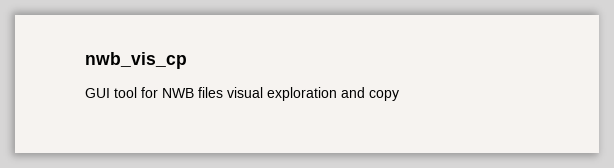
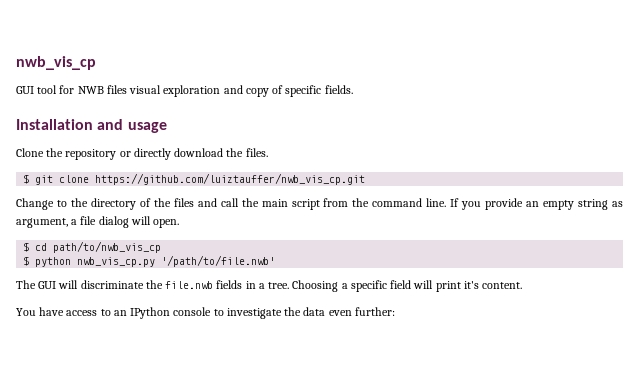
- GUI tool for NWB files visual exploration and copy
+ GUI tool for NWB files visual exploration and copy of specific fields.
+ Installation and usage
+ Clone the repository or directly download the files.
+ $ git clone https://github.com/luiztauffer/nwb_vis_cp.git
+ Change to the directory of the files and call the main script from the command line. If you provide an empty string as argument, a file dialog will open.
+ $ cd path/to/nwb_vis_cp
+ $ python nwb_vis_cp.py '/path/to/file.nwb'
+ The GUI will discriminate the file.nwb fields in a tree. Choosing a specific field will print it's content.
+ You have access to an IPython console to investigate the data even further:

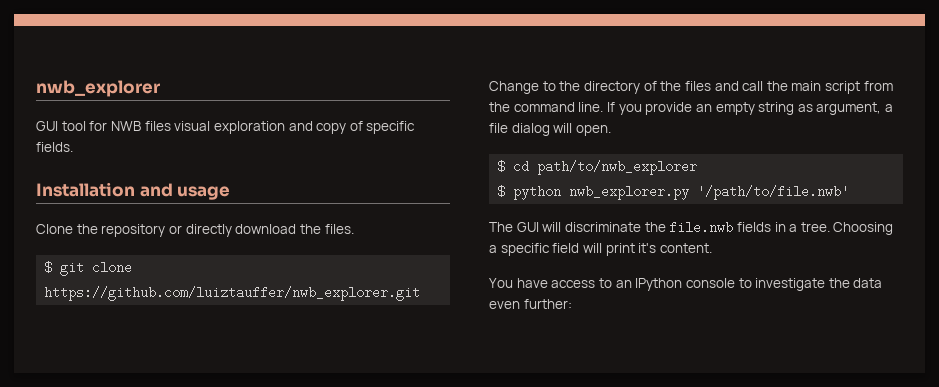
- nwb_vis_cp
+ nwb_explorer
- $ git clone https://github.com/luiztauffer/nwb_vis_cp.git
+ $ git clone https://github.com/luiztauffer/nwb_explorer.git
- $ cd path/to/nwb_vis_cp
+ $ cd path/to/nwb_explorer
- $ python nwb_vis_cp.py '/path/to/file.nwb'
+ $ python nwb_explorer.py '/path/to/file.nwb'

